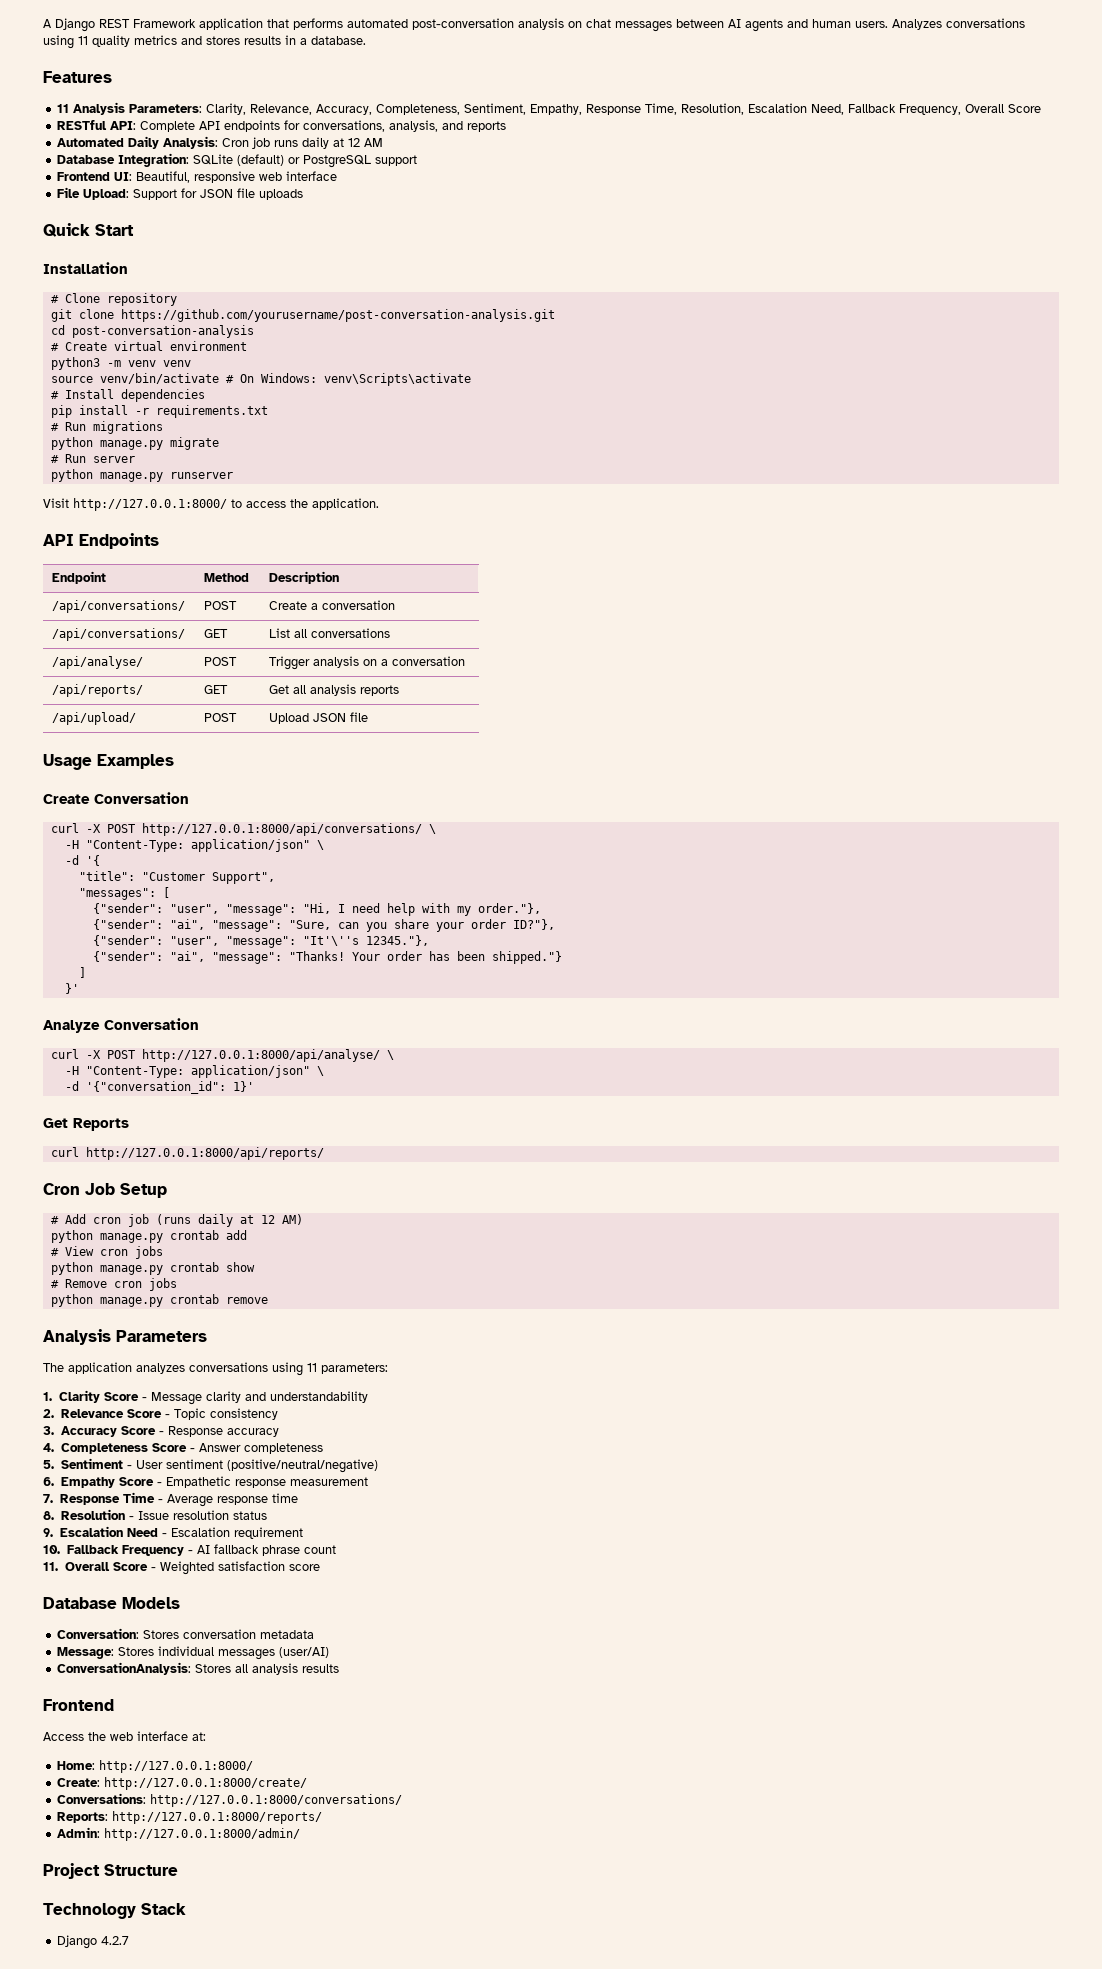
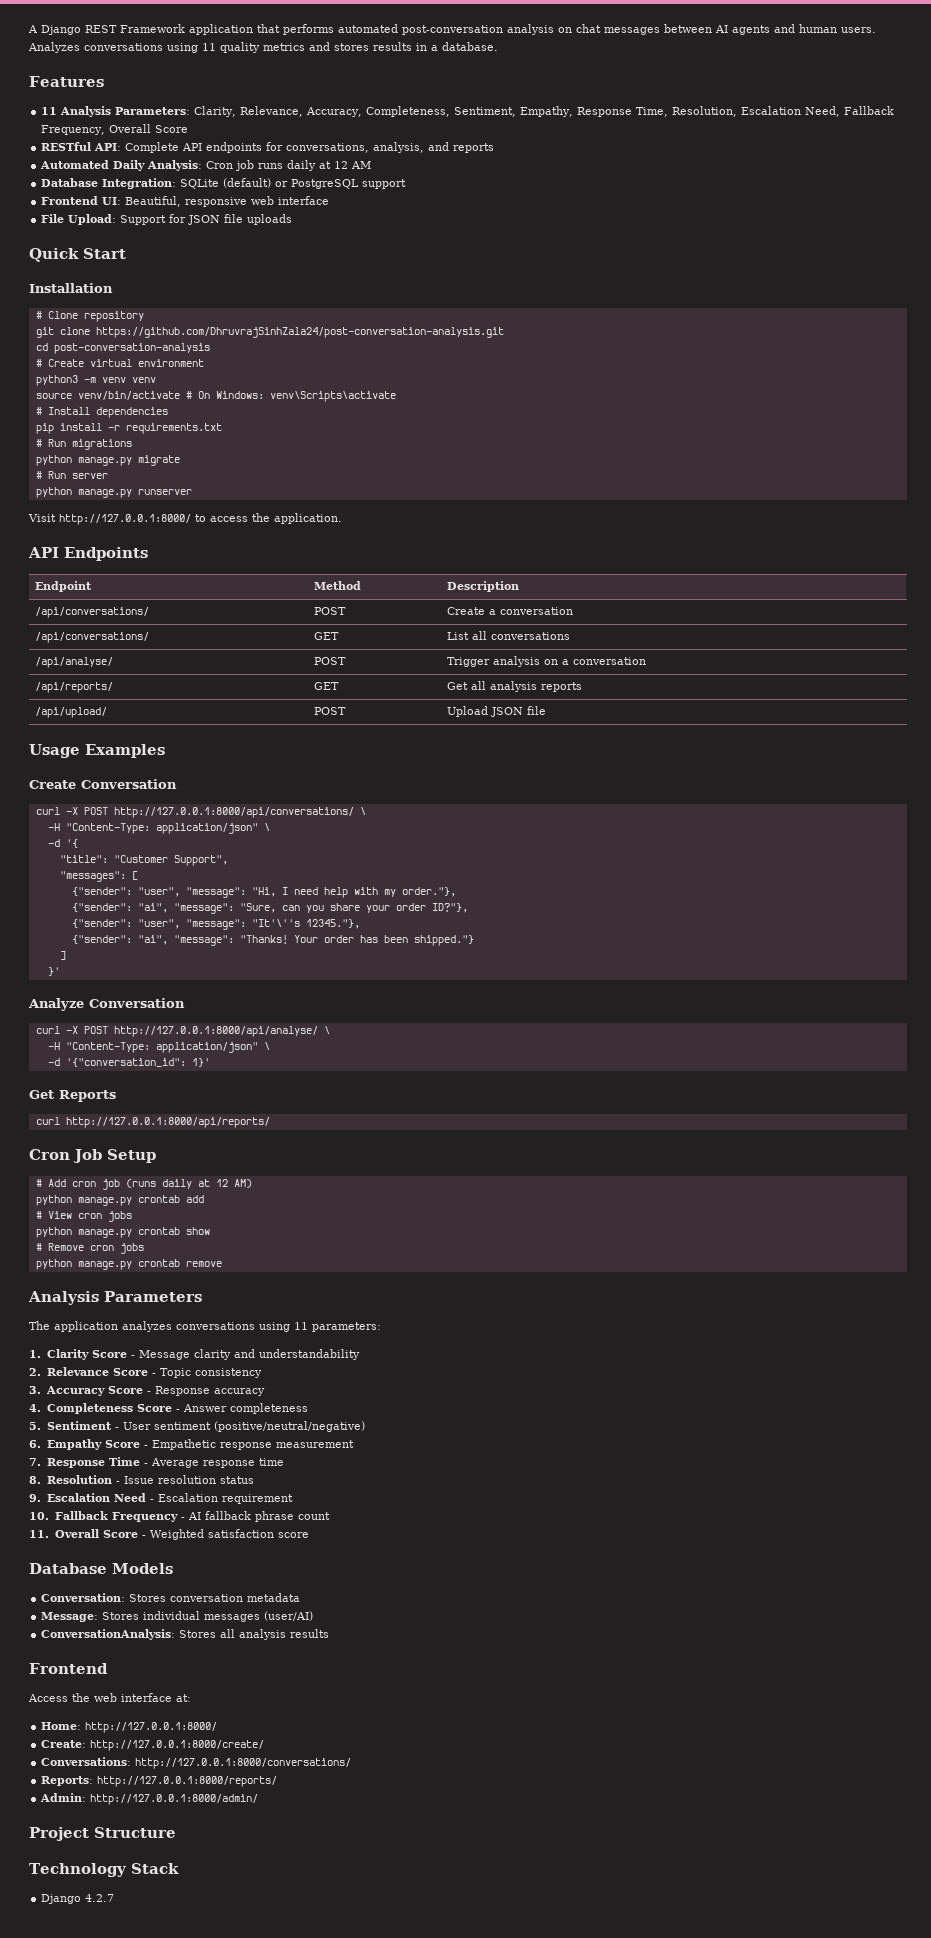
- git clone https://github.com/yourusername/post-conversation-analysis.git
+ git clone https://github.com/DhruvrajSinhZala24/post-conversation-analysis.git

